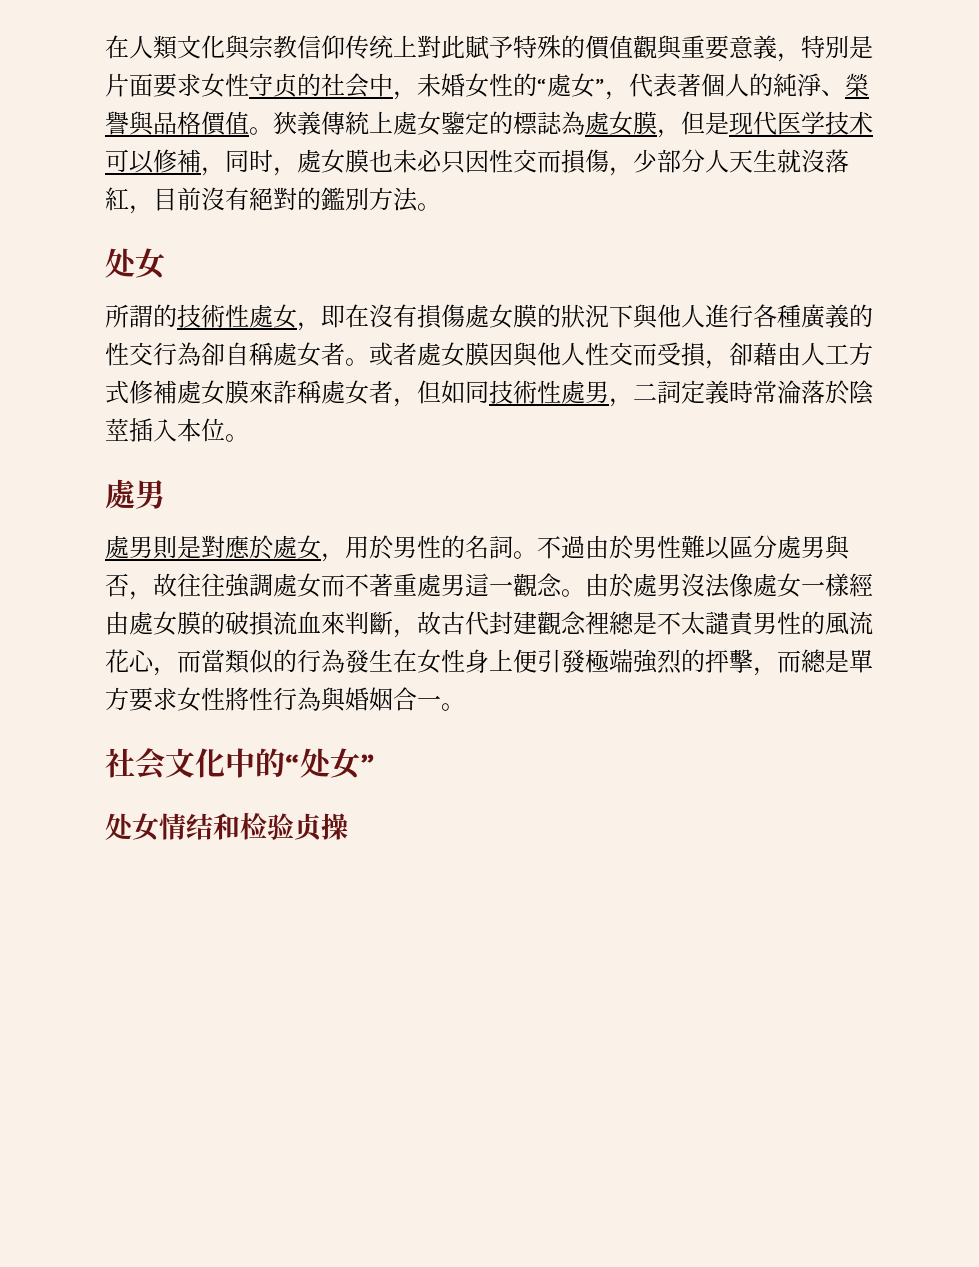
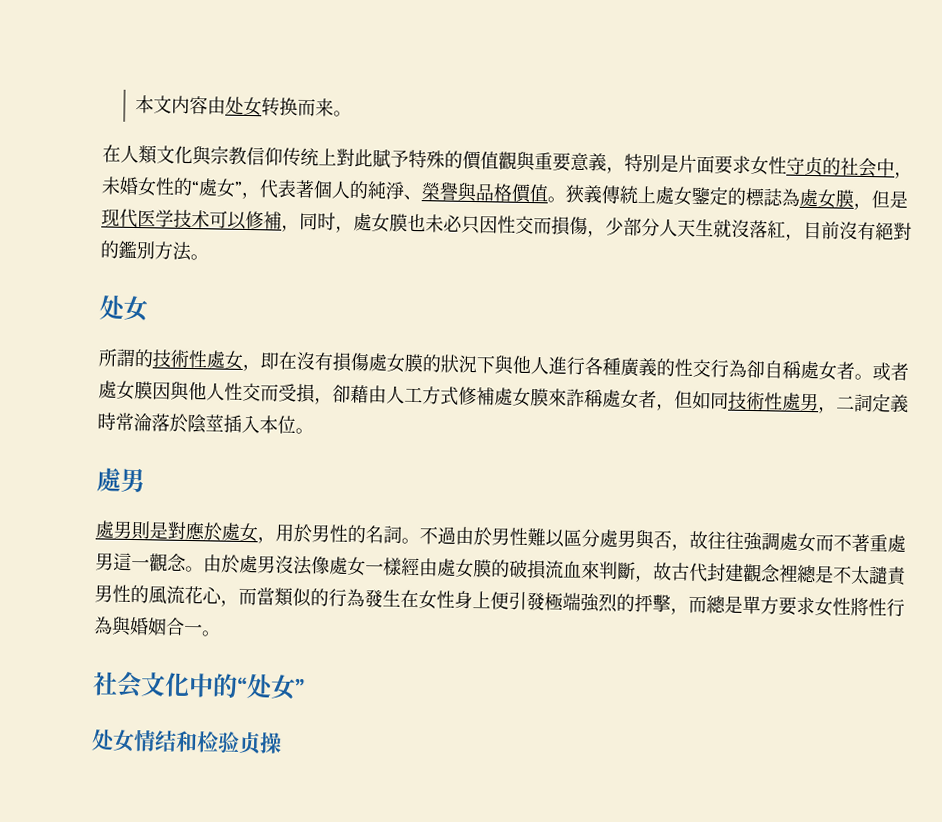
+ 本文内容由处女转换而来。

